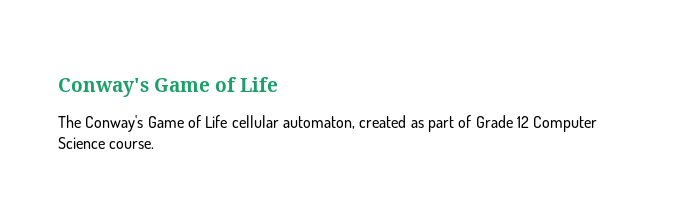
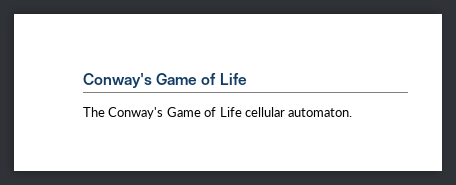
- The Conway's Game of Life cellular automaton, created as part of Grade 12 Computer Science course.
+ The Conway's Game of Life cellular automaton.

